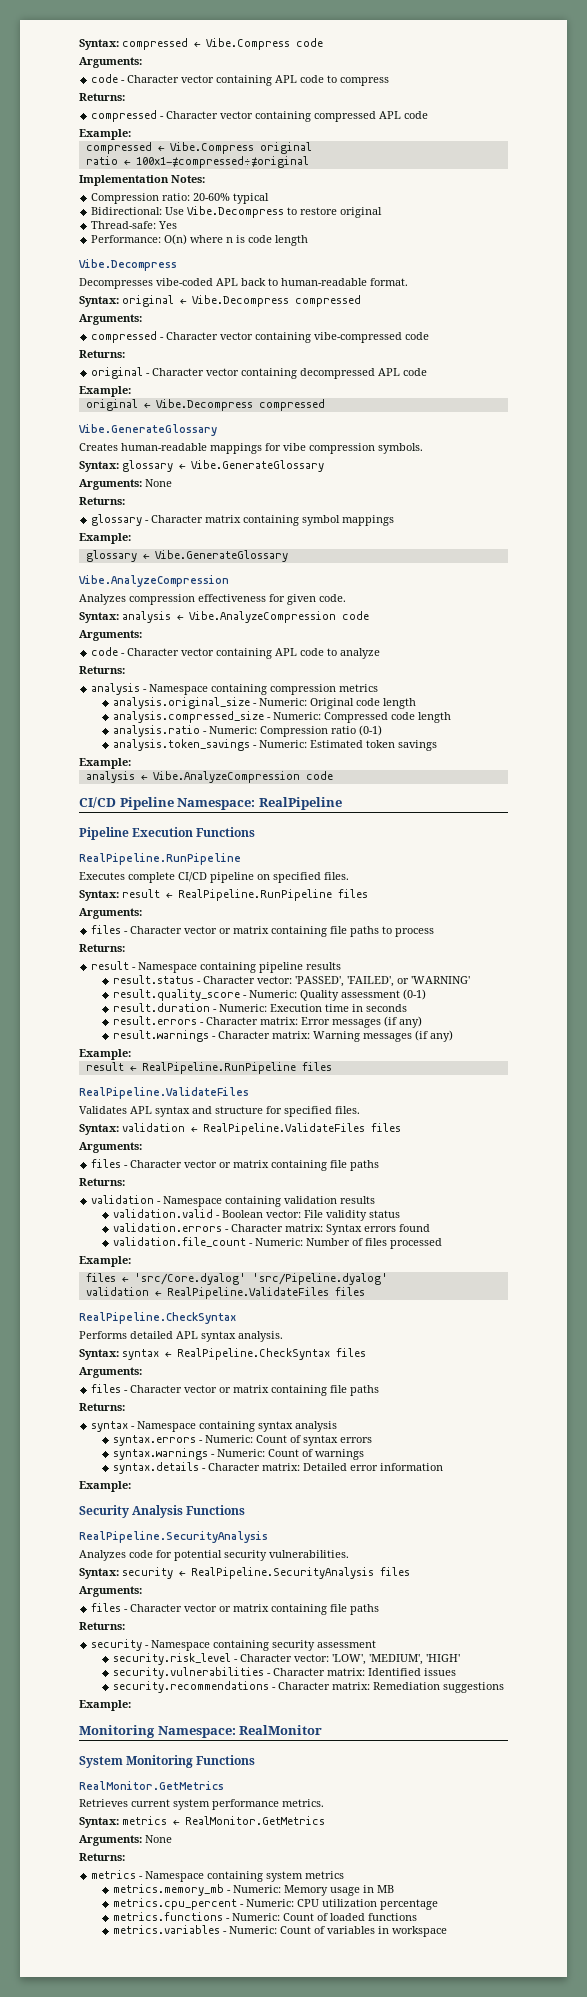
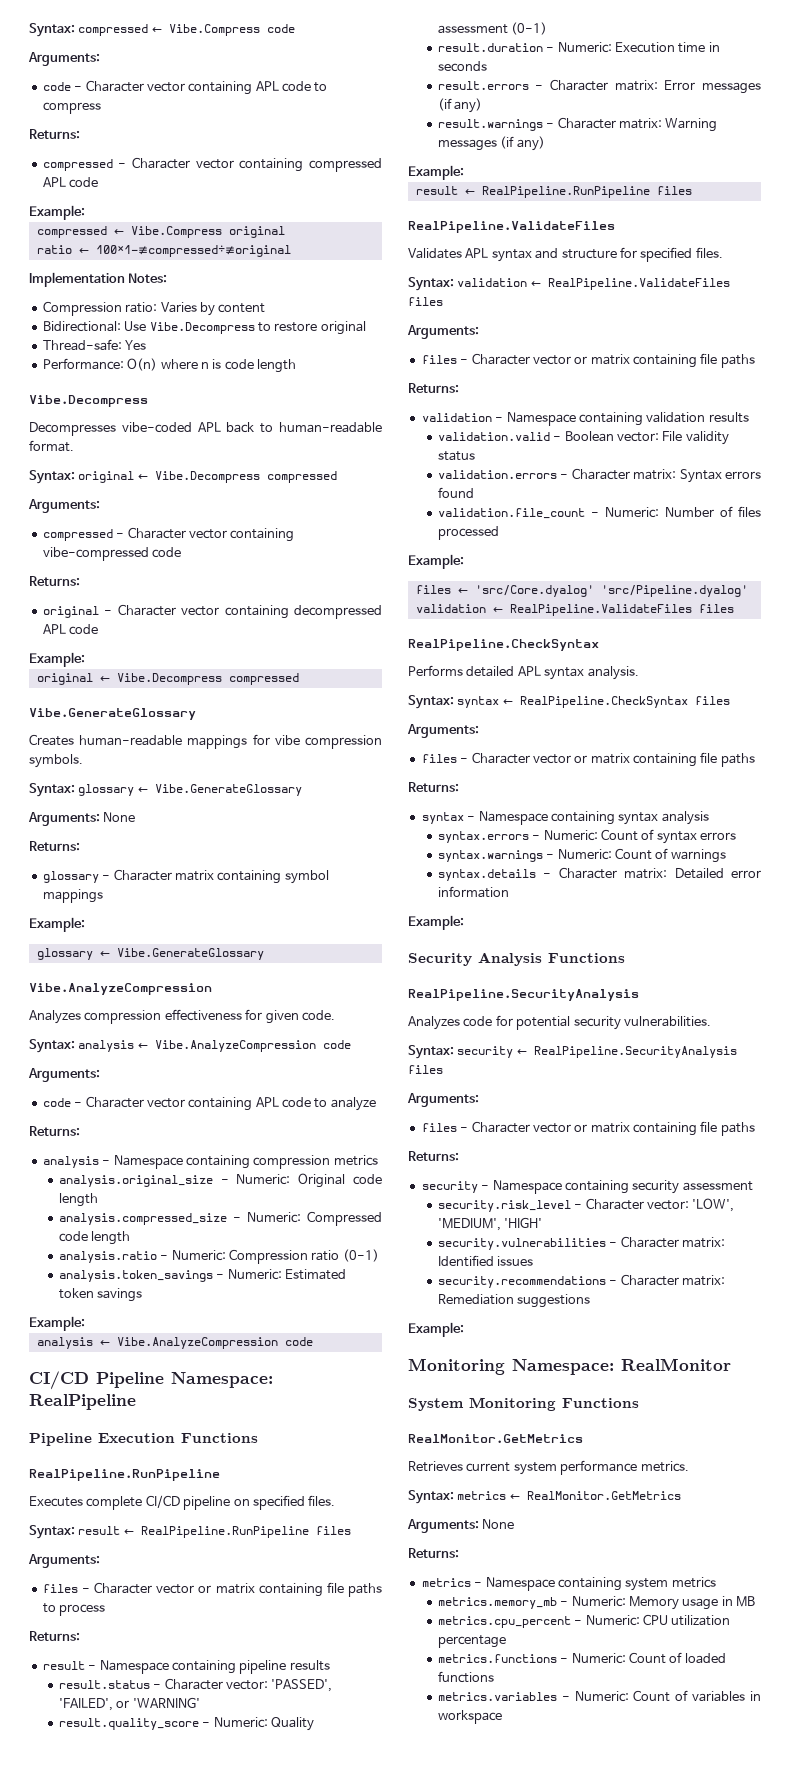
- Compression ratio: 20-60% typical
+ Compression ratio: Varies by content

